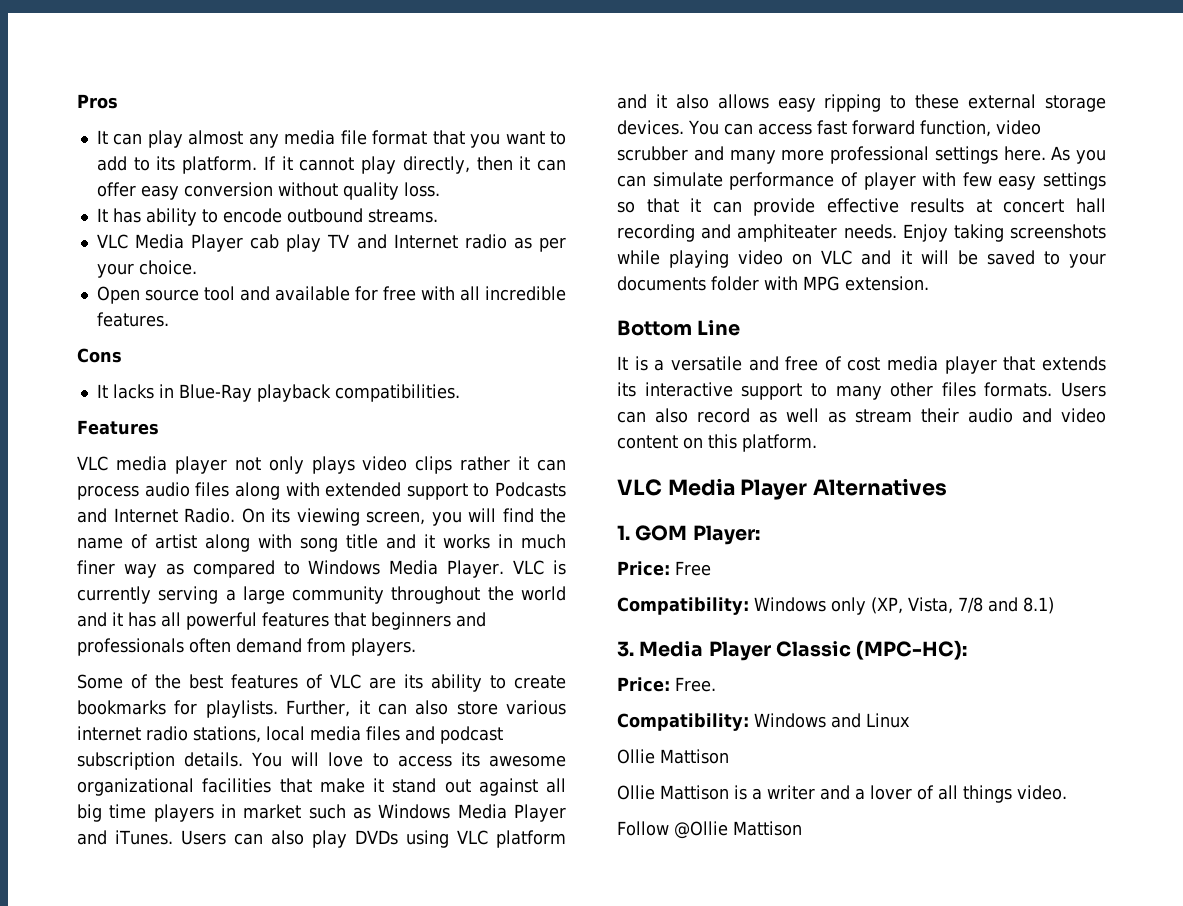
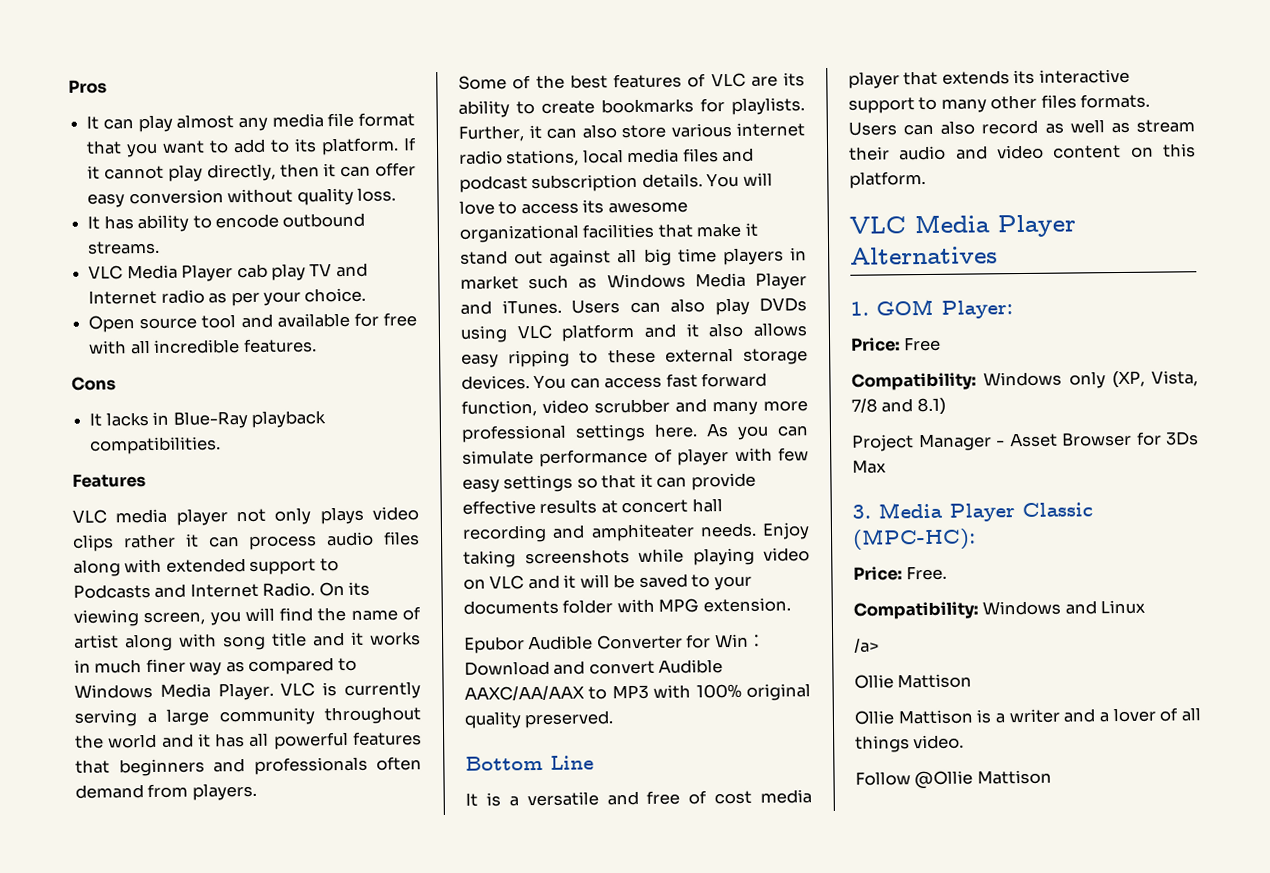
+ Epubor Audible Converter for Win：Download and convert Audible AAXC/AA/AAX to MP3 with 100% original quality preserved.
+ Project Manager - Asset Browser for 3Ds Max
+ /a>

